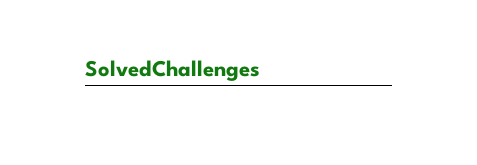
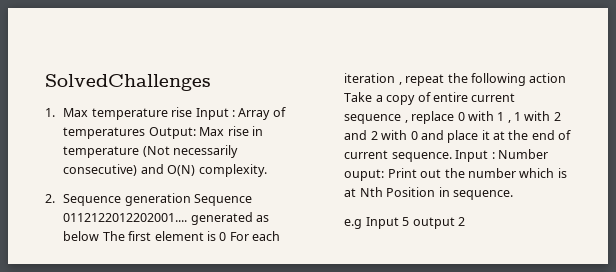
+ 1. Max temperature rise Input : Array of temperatures Output: Max rise in temperature (Not necessarily consecutive) and O(N) complexity.
+ 2. Sequence generation Sequence 0112122012202001.... generated as below The first element is 0 For each iteration , repeat the following action Take a copy of entire current sequence , replace 0 with 1 , 1 with 2 and 2 with 0 and place it at the end of current sequence. Input : Number ouput: Print out the number which is at Nth Position in sequence.
+ e.g Input 5 output 2

